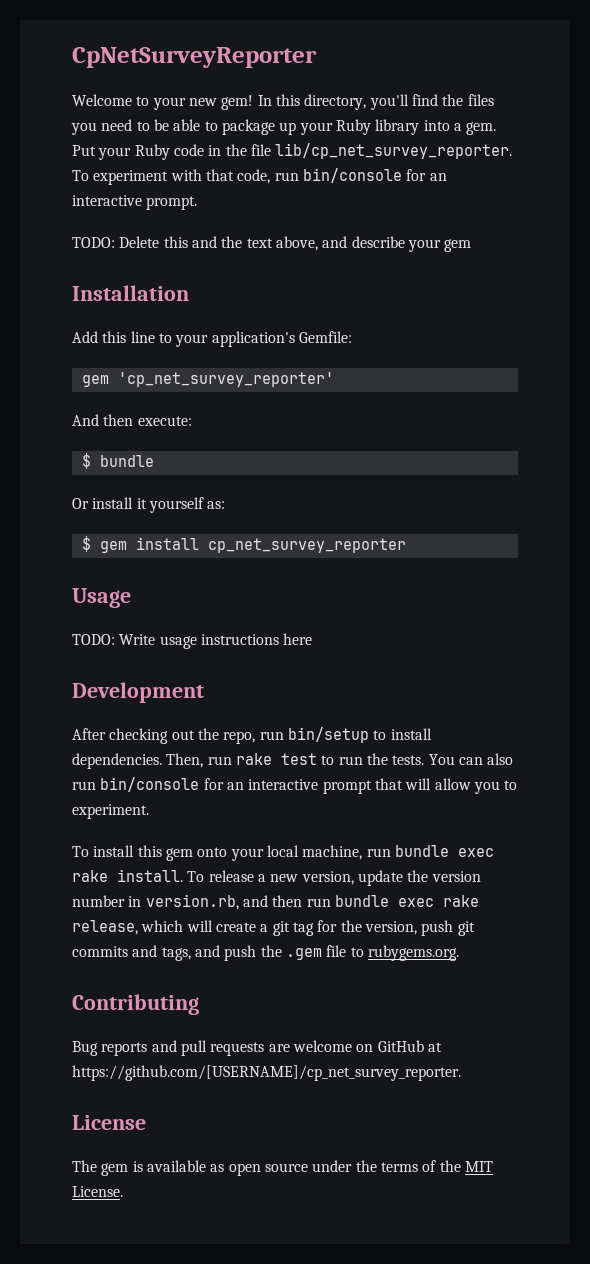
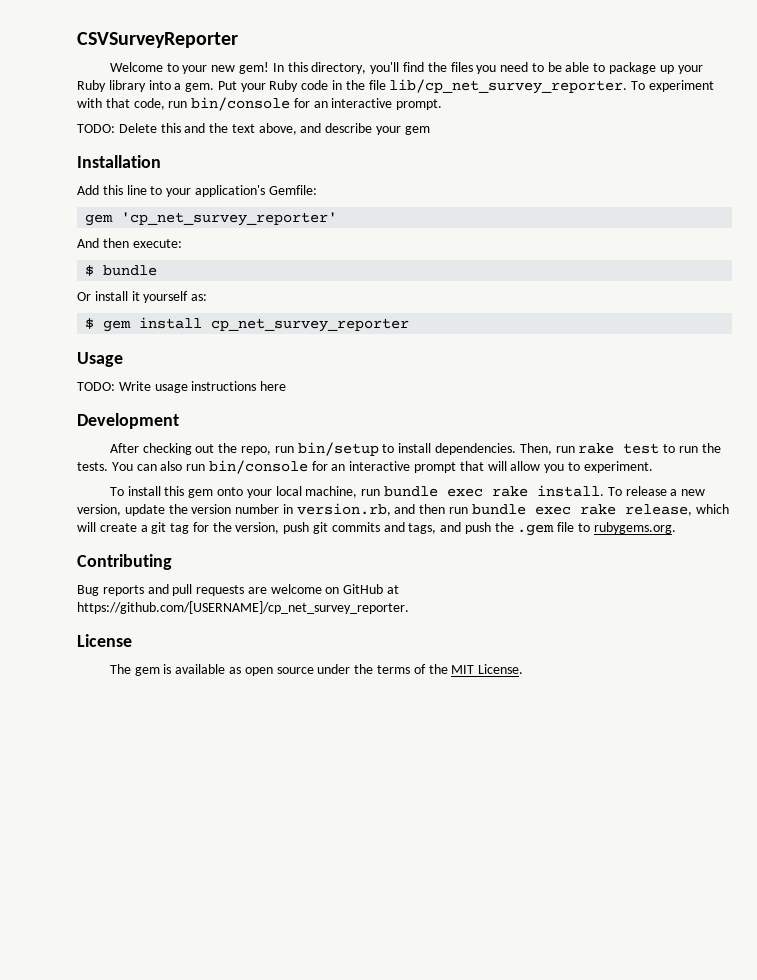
- CpNetSurveyReporter
+ CSVSurveyReporter

